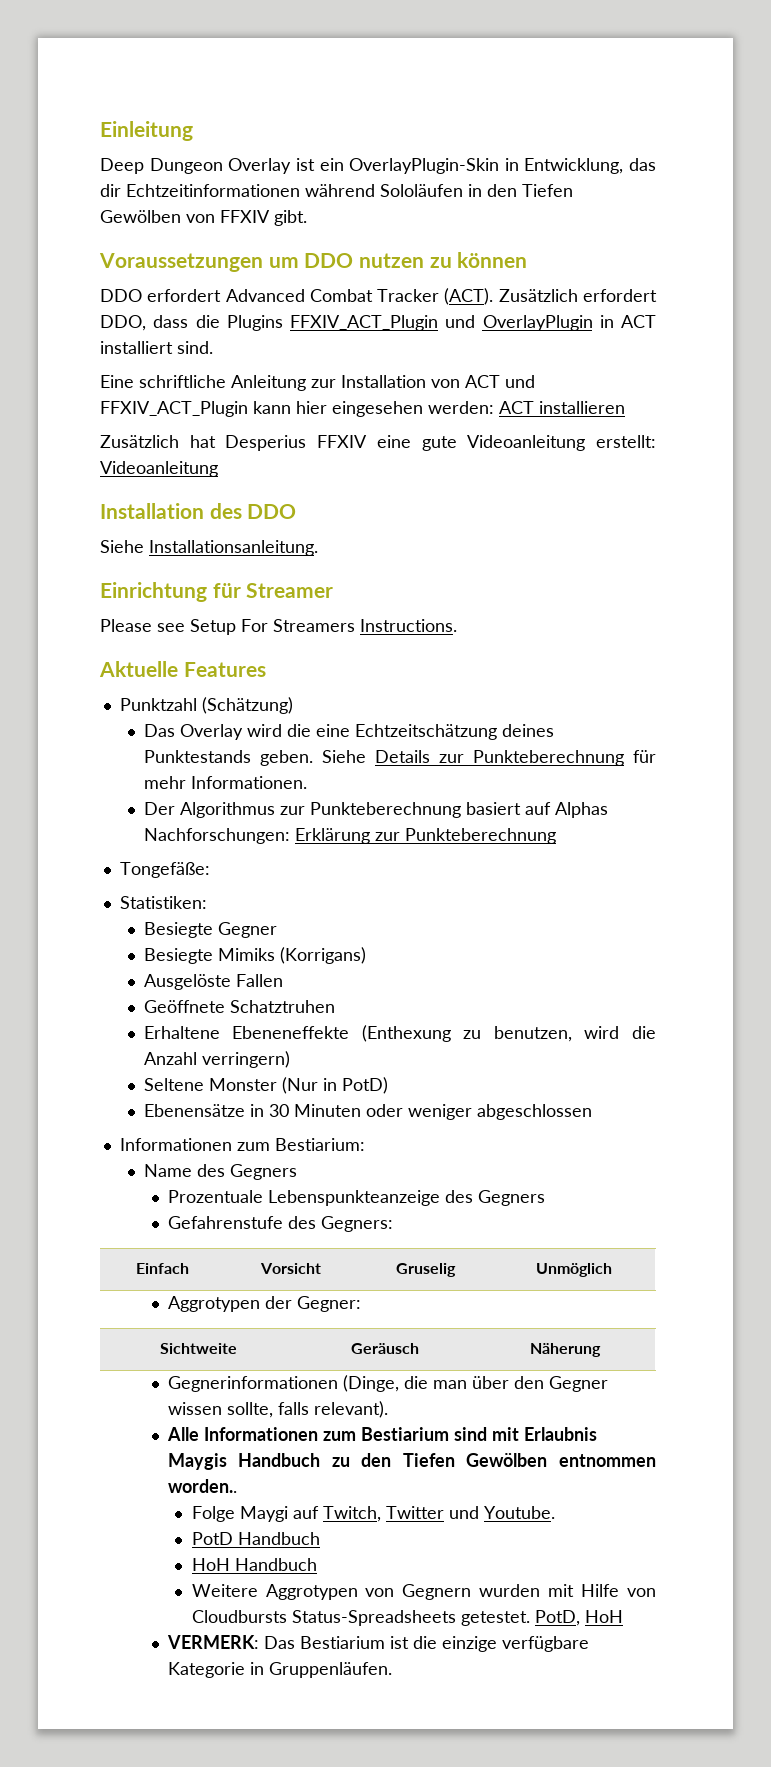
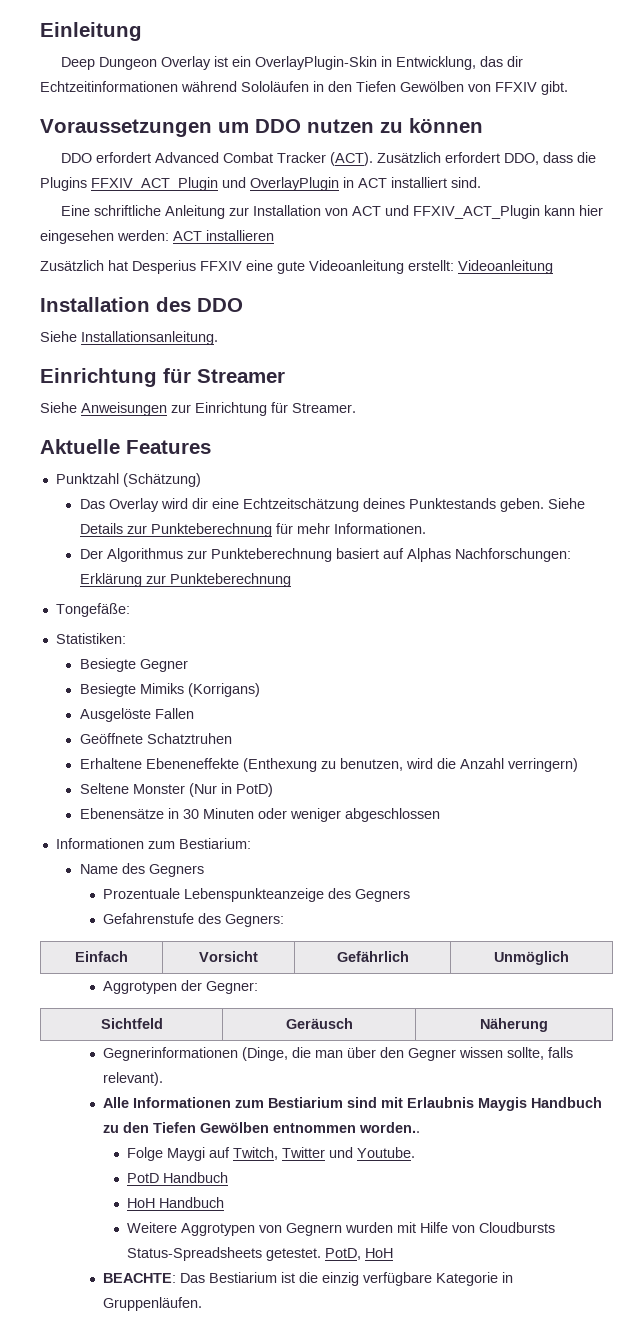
- Please see Setup For Streamers Instructions.
+ Siehe Anweisungen zur Einrichtung für Streamer.
- Das Overlay wird die eine Echtzeitschätzung deines Punktestands geben.
+ Das Overlay wird dir eine Echtzeitschätzung deines Punktestands geben.
- Einfach | Vorsicht | Gruselig | Unmöglich
+ Einfach | Vorsicht | Gefährlich | Unmöglich
- Sichtweite | Geräusch | Näherung
+ Sichtfeld | Geräusch | Näherung
- VERMERK: Das Bestiarium ist die einzige verfügbare Kategorie in Gruppenläufen.
+ BEACHTE: Das Bestiarium ist die einzig verfügbare Kategorie in Gruppenläufen.

